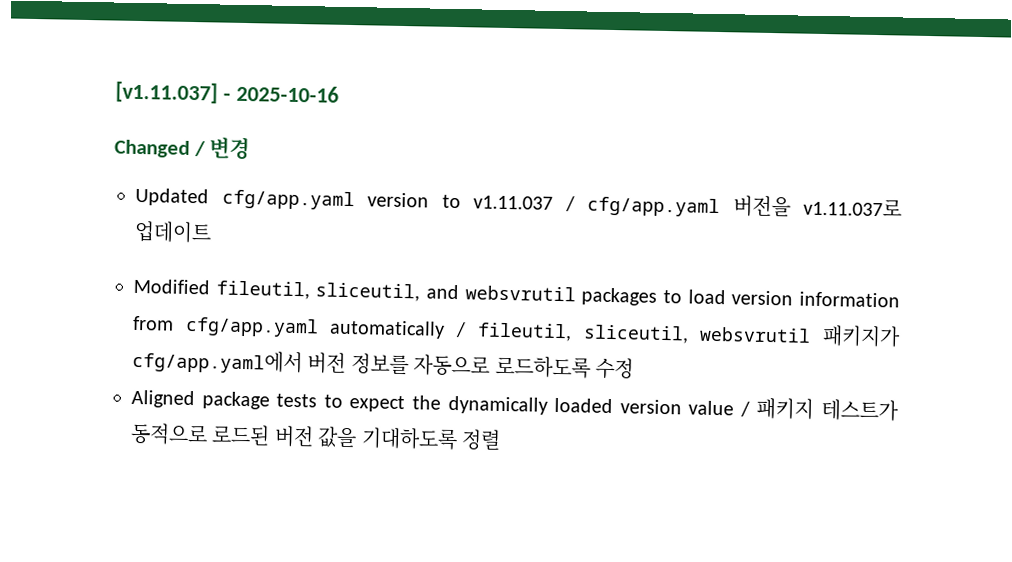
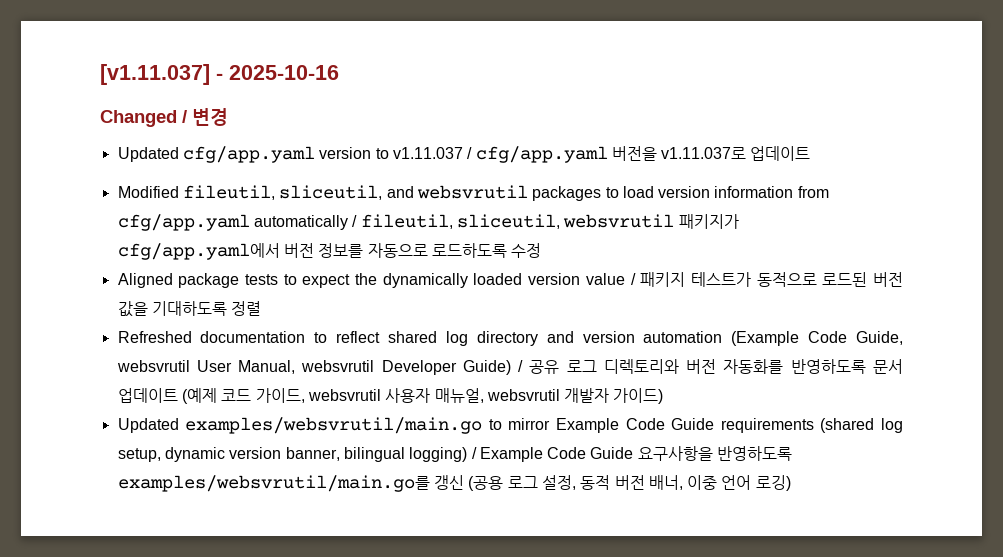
+ Refreshed documentation to reflect shared log directory and version automation (Example Code Guide, websvrutil User Manual, websvrutil Developer Guide) / 공유 로그 디렉토리와 버전 자동화를 반영하도록 문서 업데이트 (예제 코드 가이드, websvrutil 사용자 매뉴얼, websvrutil 개발자 가이드)
+ Updated examples/websvrutil/main.go to mirror Example Code Guide requirements (shared log setup, dynamic version banner, bilingual logging) / Example Code Guide 요구사항을 반영하도록 examples/websvrutil/main.go를 갱신 (공용 로그 설정, 동적 버전 배너, 이중 언어 로깅)

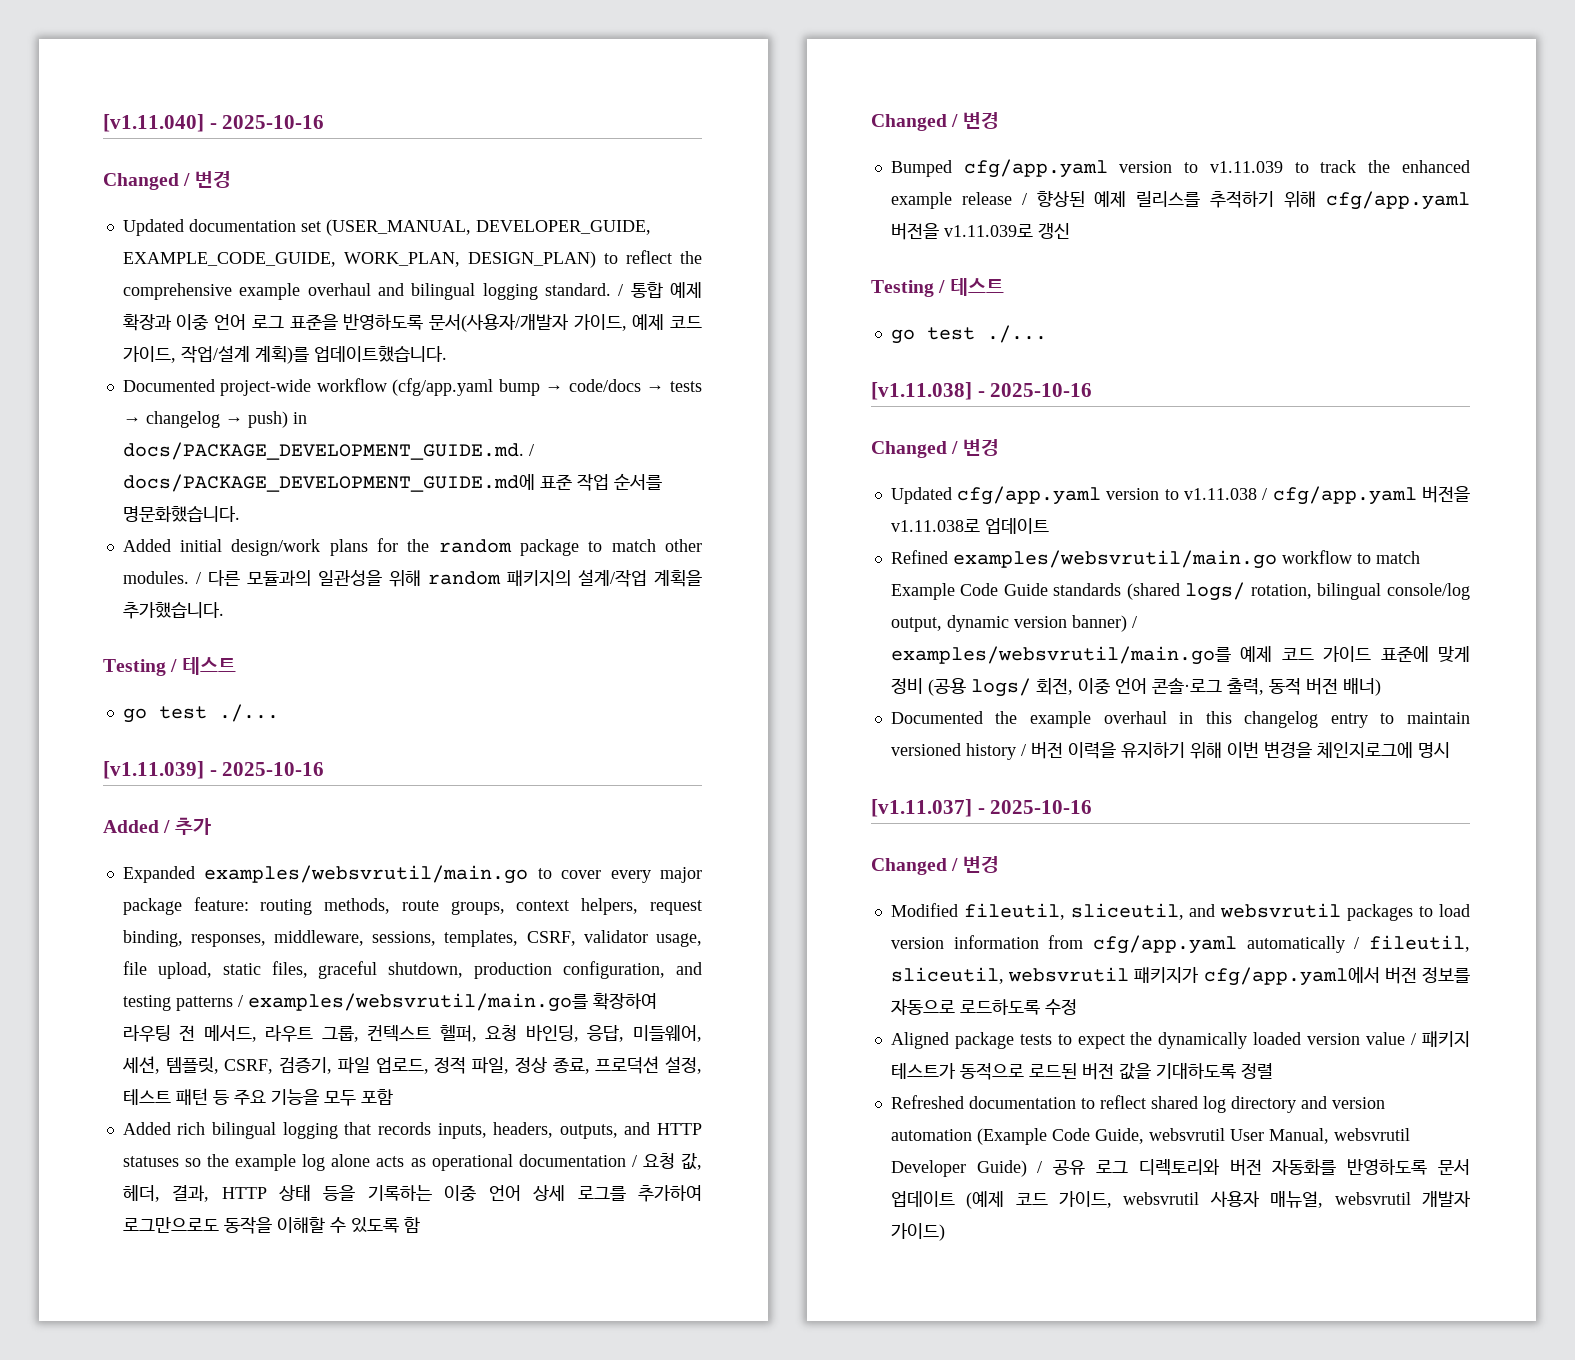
- [v1.11.037] - 2025-10-16
+ [v1.11.040] - 2025-10-16
+ Changed / 변경
+ Updated documentation set (USER_MANUAL, DEVELOPER_GUIDE, EXAMPLE_CODE_GUIDE, WORK_PLAN, DESIGN_PLAN) to reflect the comprehensive example overhaul and bilingual logging standard. / 통합 예제 확장과 이중 언어 로그 표준을 반영하도록 문서(사용자/개발자 가이드, 예제 코드 가이드, 작업/설계 계획)를 업데이트했습니다.
+ Documented project-wide workflow (cfg/app.yaml bump → code/docs → tests → changelog → push) in docs/PACKAGE_DEVELOPMENT_GUIDE.md. / docs/PACKAGE_DEVELOPMENT_GUIDE.md에 표준 작업 순서를 명문화했습니다.
+ Added initial design/work plans for the random package to match other modules. / 다른 모듈과의 일관성을 위해 random 패키지의 설계/작업 계획을 추가했습니다.
+ Testing / 테스트
+ go test ./...
+ [v1.11.039] - 2025-10-16
+ Added / 추가
+ Expanded examples/websvrutil/main.go to cover every major package feature: routing methods, route groups, context helpers, request binding, responses, middleware, sessions, templates, CSRF, validator usage, file upload, static files, graceful shutdown, production configuration, and testing patterns / examples/websvrutil/main.go를 확장하여 라우팅 전 메서드, 라우트 그룹, 컨텍스트 헬퍼, 요청 바인딩, 응답, 미들웨어, 세션, 템플릿, CSRF, 검증기, 파일 업로드, 정적 파일, 정상 종료, 프로덕션 설정, 테스트 패턴 등 주요 기능을 모두 포함
+ Added rich bilingual logging that records inputs, headers, outputs, and HTTP statuses so the example log alone acts as operational documentation / 요청 값, 헤더, 결과, HTTP 상태 등을 기록하는 이중 언어 상세 로그를 추가하여 로그만으로도 동작을 이해할 수 있도록 함
+ Changed / 변경
+ Bumped cfg/app.yaml version to v1.11.039 to track the enhanced example release / 향상된 예제 릴리스를 추적하기 위해 cfg/app.yaml 버전을 v1.11.039로 갱신
+ Testing / 테스트
+ go test ./...
+ [v1.11.038] - 2025-10-16
- Updated cfg/app.yaml version to v1.11.037 / cfg/app.yaml 버전을 v1.11.037로 업데이트
+ Updated cfg/app.yaml version to v1.11.038 / cfg/app.yaml 버전을 v1.11.038로 업데이트
+ Refined examples/websvrutil/main.go workflow to match Example Code Guide standards (shared logs/ rotation, bilingual console/log output, dynamic version banner) / examples/websvrutil/main.go를 예제 코드 가이드 표준에 맞게 정비 (공용 logs/ 회전, 이중 언어 콘솔·로그 출력, 동적 버전 배너)
+ Documented the example overhaul in this changelog entry to maintain versioned history / 버전 이력을 유지하기 위해 이번 변경을 체인지로그에 명시
+ [v1.11.037] - 2025-10-16
+ Changed / 변경
- Updated examples/websvrutil/main.go to mirror Example Code Guide requirements (shared log setup, dynamic version banner, bilingual logging) / Example Code Guide 요구사항을 반영하도록 examples/websvrutil/main.go를 갱신 (공용 로그 설정, 동적 버전 배너, 이중 언어 로깅)

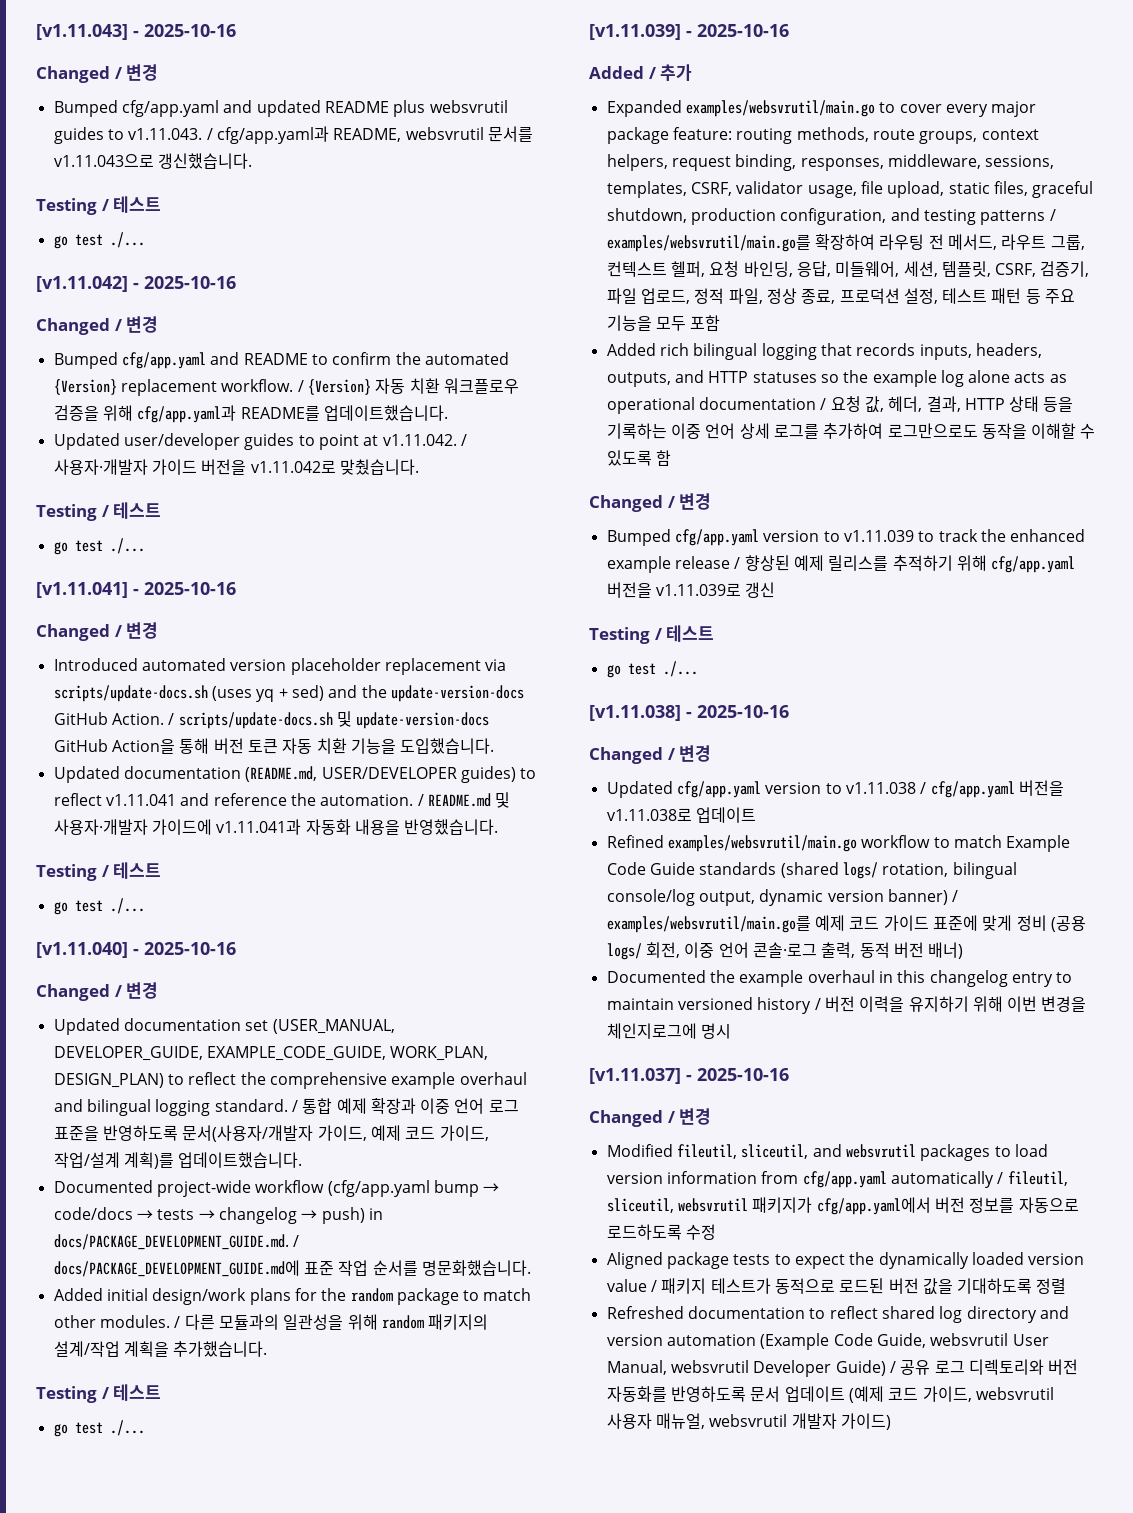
+ [v1.11.043] - 2025-10-16
+ Changed / 변경
+ Bumped cfg/app.yaml and updated README plus websvrutil guides to v1.11.043. / cfg/app.yaml과 README, websvrutil 문서를 v1.11.043으로 갱신했습니다.
+ Testing / 테스트
+ go test ./...
+ [v1.11.042] - 2025-10-16
+ Changed / 변경
+ Bumped cfg/app.yaml and README to confirm the automated {Version} replacement workflow. / {Version} 자동 치환 워크플로우 검증을 위해 cfg/app.yaml과 README를 업데이트했습니다.
+ Updated user/developer guides to point at v1.11.042. / 사용자·개발자 가이드 버전을 v1.11.042로 맞췄습니다.
+ Testing / 테스트
+ go test ./...
+ [v1.11.041] - 2025-10-16
+ Changed / 변경
+ Introduced automated version placeholder replacement via scripts/update-docs.sh (uses yq + sed) and the update-version-docs GitHub Action. / scripts/update-docs.sh 및 update-version-docs GitHub Action을 통해 버전 토큰 자동 치환 기능을 도입했습니다.
+ Updated documentation (README.md, USER/DEVELOPER guides) to reflect v1.11.041 and reference the automation. / README.md 및 사용자·개발자 가이드에 v1.11.041과 자동화 내용을 반영했습니다.
+ Testing / 테스트
+ go test ./...

